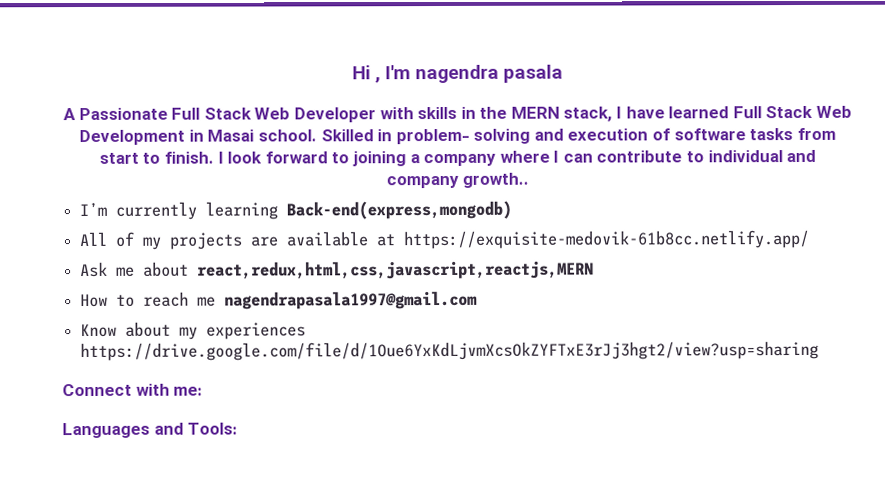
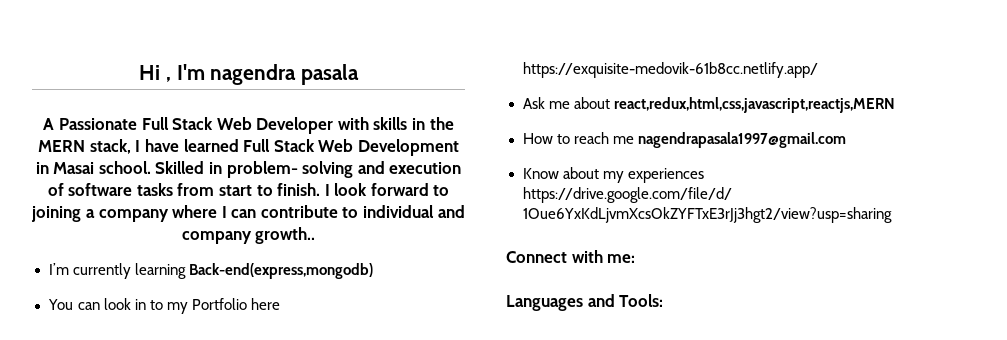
- All of my projects are available at https://exquisite-medovik-61b8cc.netlify.app/
+ You can look in to my Portfolio here https://exquisite-medovik-61b8cc.netlify.app/

